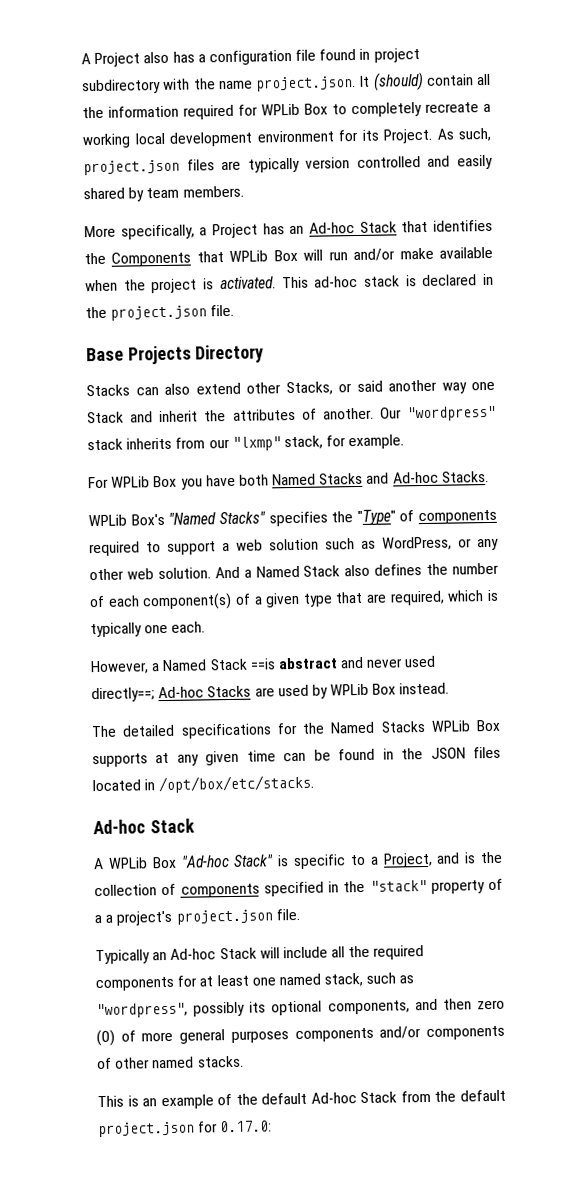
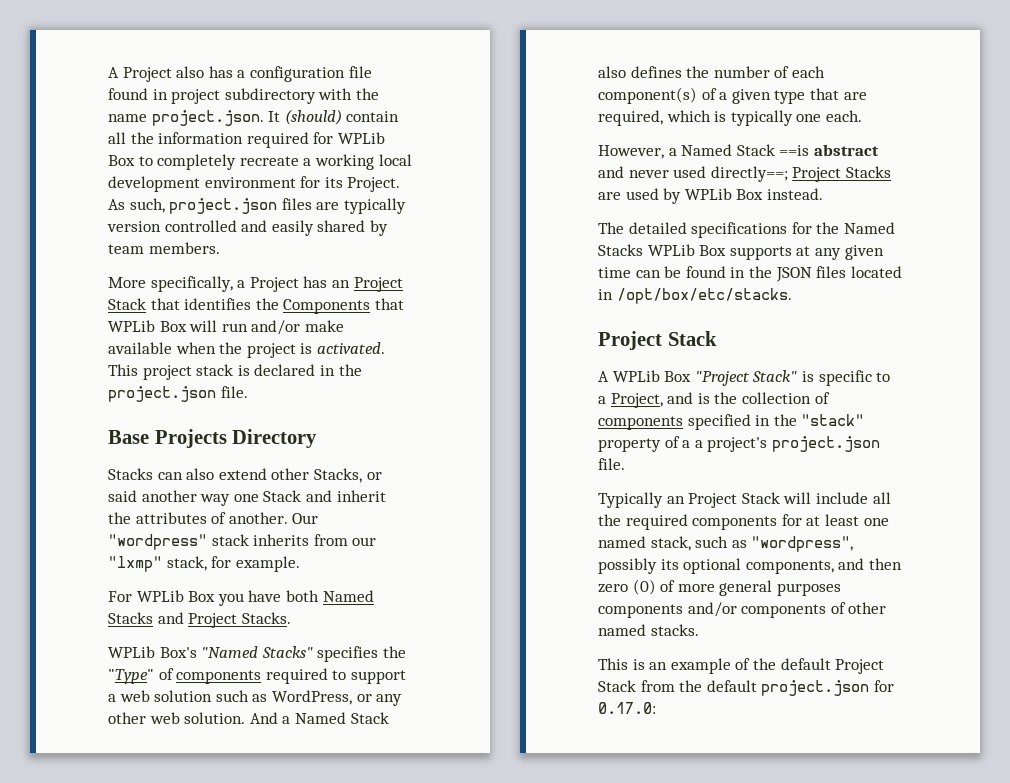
- More specifically, a Project has an Ad-hoc Stack that identifies the Components that WPLib Box will run and/or make available when the project is activated.
+ More specifically, a Project has an Project Stack that identifies the Components that WPLib Box will run and/or make available when the project is activated.
- This ad-hoc stack is declared in the project.json file.
+ This project stack is declared in the project.json file.
- For WPLib Box you have both Named Stacks and Ad-hoc Stacks.
+ For WPLib Box you have both Named Stacks and Project Stacks.
- However, a Named Stack ==is abstract and never used directly==; Ad-hoc Stacks are used by WPLib Box instead.
+ However, a Named Stack ==is abstract and never used directly==; Project Stacks are used by WPLib Box instead.
  The detailed specifications for the Named Stacks WPLib Box supports at any given time can be found in the JSON files located in /opt/box/etc/stacks.
- Ad-hoc Stack
+ Project Stack
- A WPLib Box "Ad-hoc Stack" is specific to a Project, and is the collection of components specified in the "stack" property of a a project's project.json file.
+ A WPLib Box "Project Stack" is specific to a Project, and is the collection of components specified in the "stack" property of a a project's project.json file.
- Typically an Ad-hoc Stack will include all the required components for at least one named stack, such as "wordpress", possibly its optional components, and then zero (0) of more general purposes components and/or components of other named stacks.
+ Typically an Project Stack will include all the required components for at least one named stack, such as "wordpress", possibly its optional components, and then zero (0) of more general purposes components and/or components of other named stacks.
- This is an example of the default Ad-hoc Stack from the default project.json for 0.17.0:
+ This is an example of the default Project Stack from the default project.json for 0.17.0:

